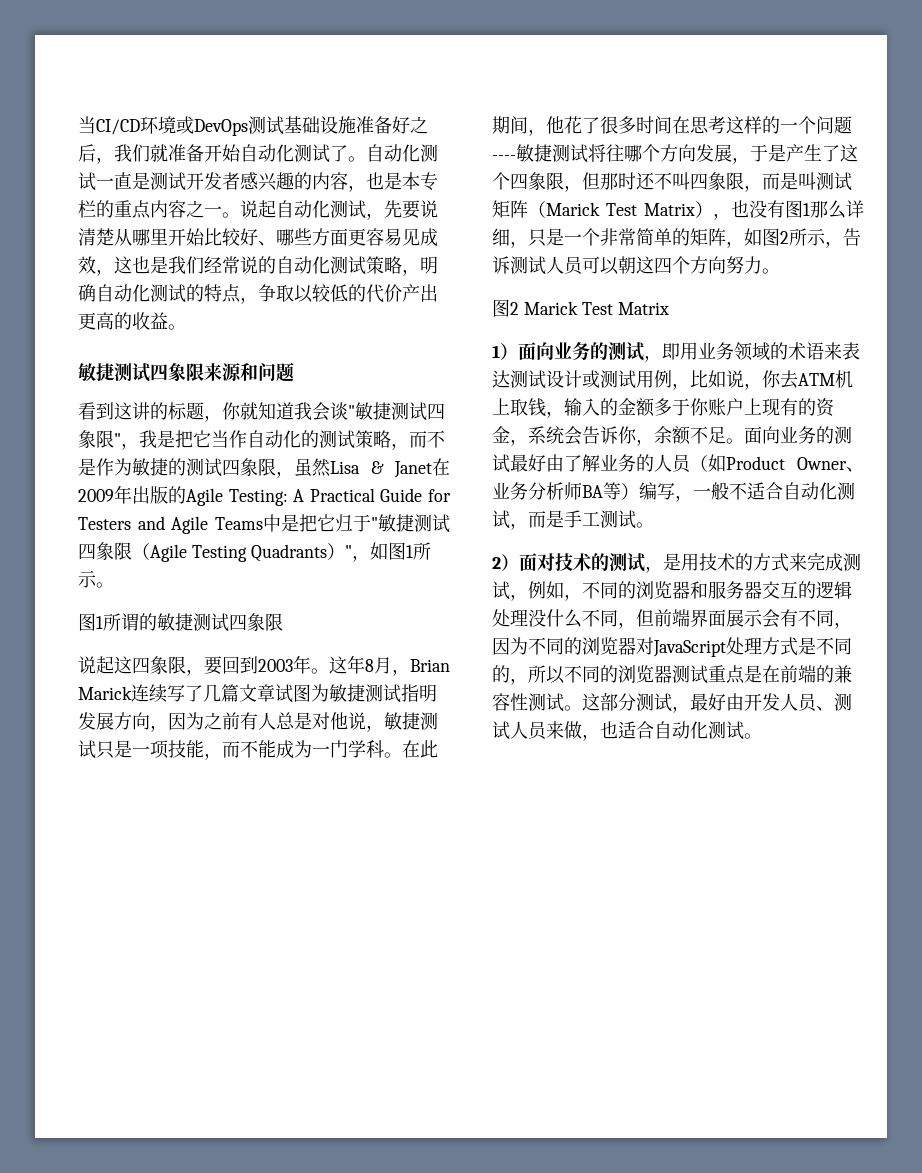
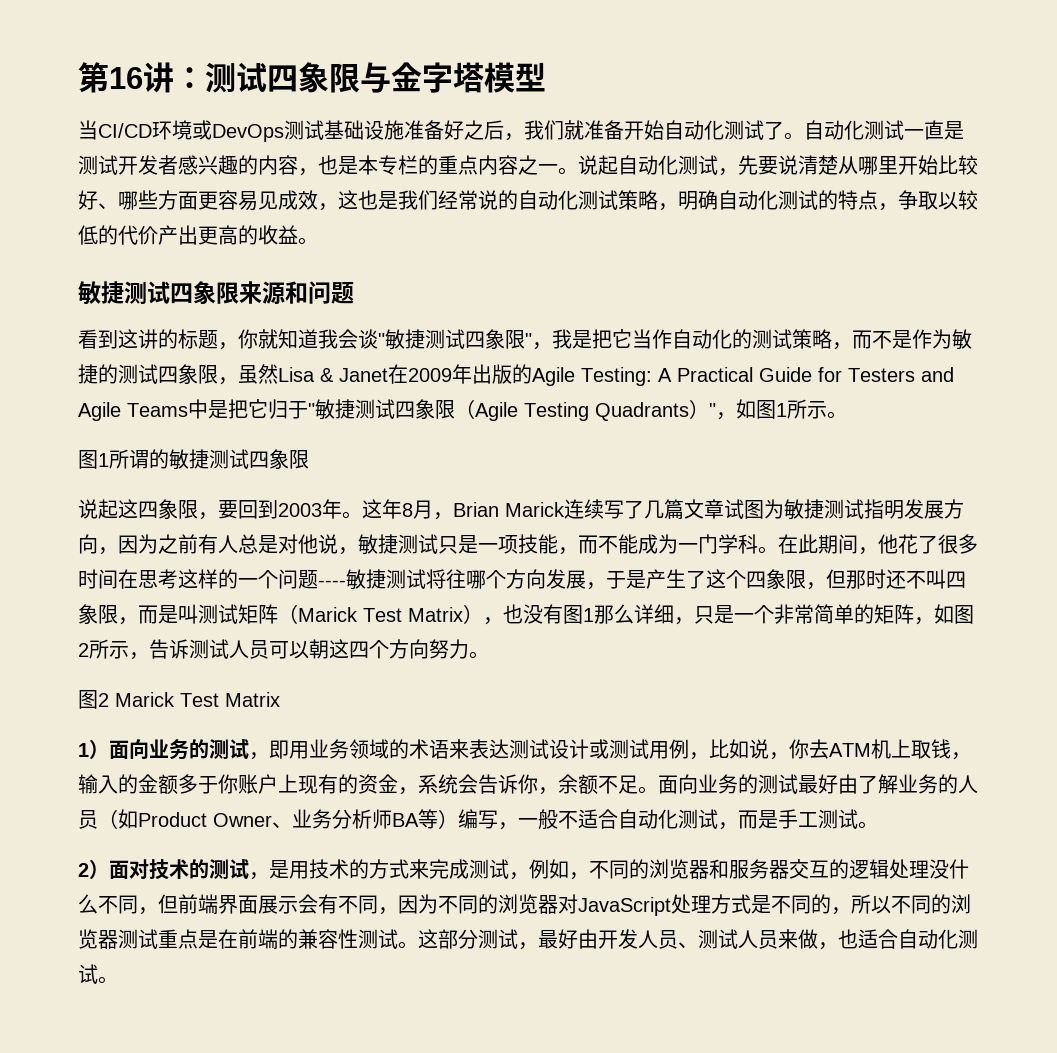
+ 第16讲：测试四象限与金字塔模型

